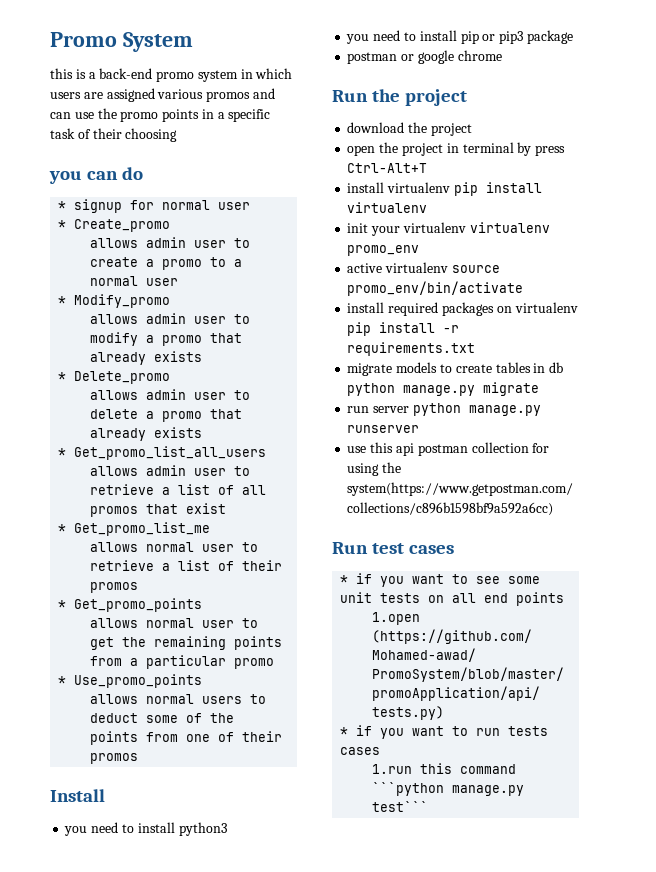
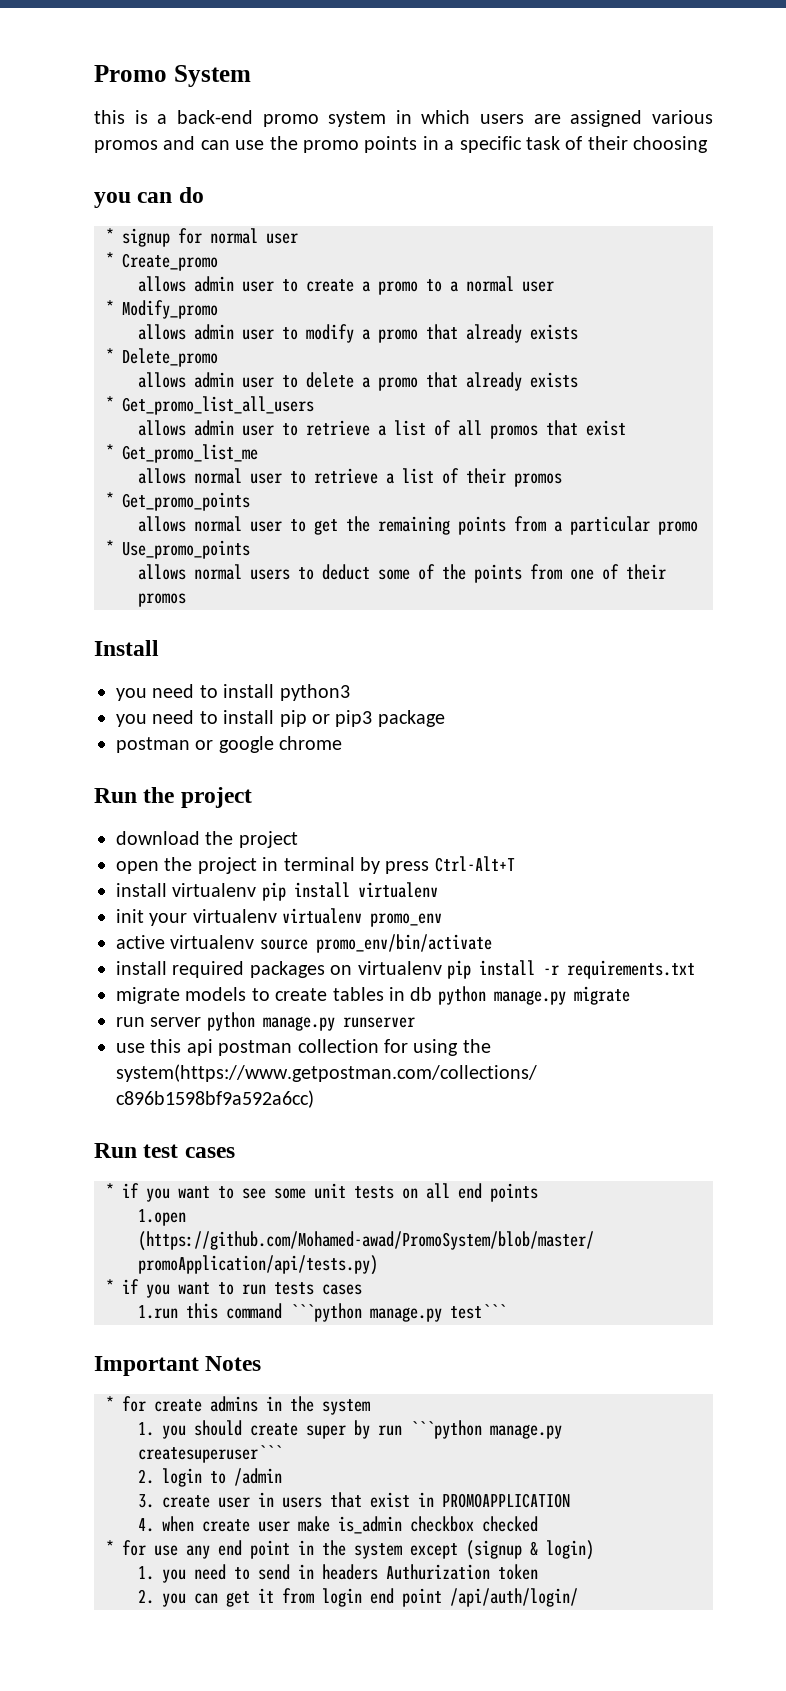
+ Important Notes
+ * for create admins in the system
+ 1. you should create super by run ```python manage.py createsuperuser```
+ 2. login to /admin
+ 3. create user in users that exist in PROMOAPPLICATION
+ 4. when create user make is_admin checkbox checked
+ * for use any end point in the system except (signup & login)
+ 1. you need to send in headers Authurization token
+ 2. you can get it from login end point /api/auth/login/

